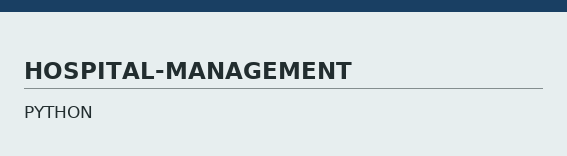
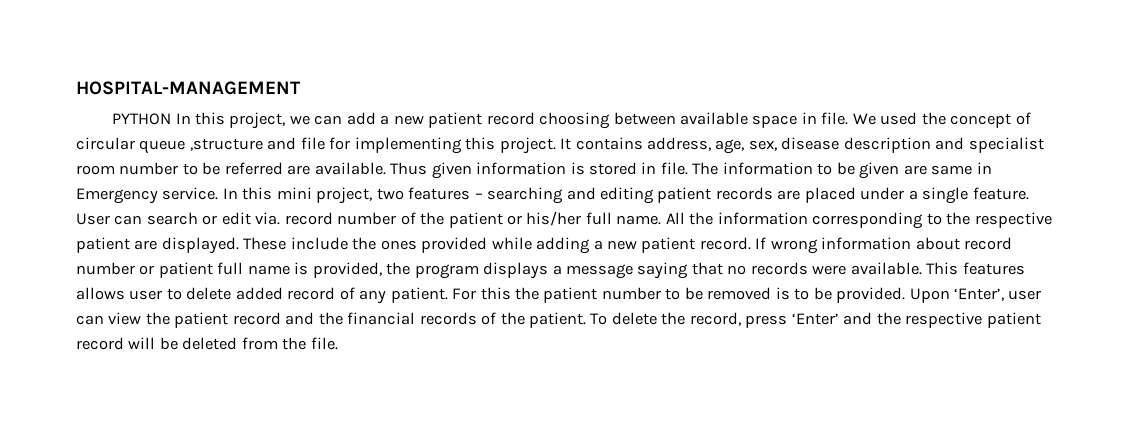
- PYTHON
+ PYTHON In this project, we can add a new patient record choosing between available space in file. We used the concept of circular queue ,structure and file for implementing this project. It contains address, age, sex, disease description and specialist room number to be referred are available. Thus given information is stored in file. The information to be given are same in Emergency service. In this mini project, two features – searching and editing patient records are placed under a single feature. User can search or edit via. record number of the patient or his/her full name. All the information corresponding to the respective patient are displayed. These include the ones provided while adding a new patient record. If wrong information about record number or patient full name is provided, the program displays a message saying that no records were available. This features allows user to delete added record of any patient. For this the patient number to be removed is to be provided. Upon ‘Enter’, user can view the patient record and the financial records of the patient. To delete the record, press ‘Enter’ and the respective patient record will be deleted from the file.

